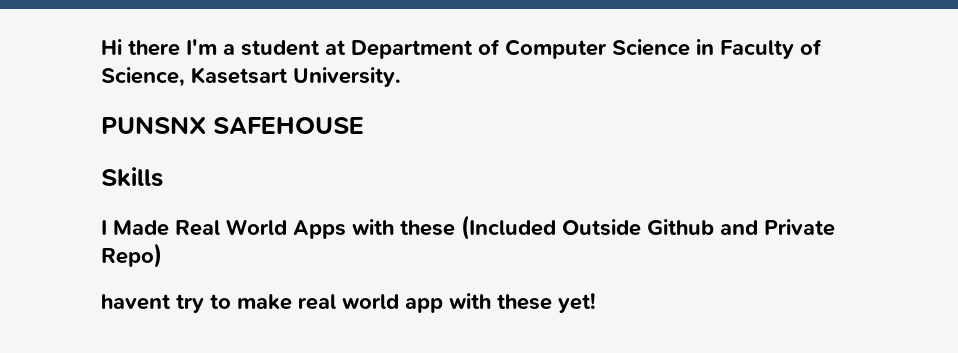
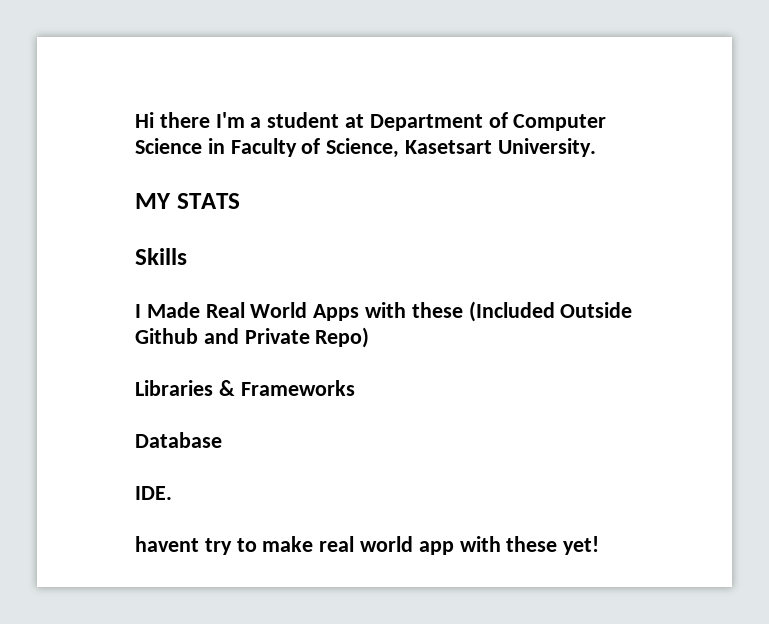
- PUNSNX SAFEHOUSE
+ MY STATS
+ Libraries & Frameworks
+ Database
+ IDE.

